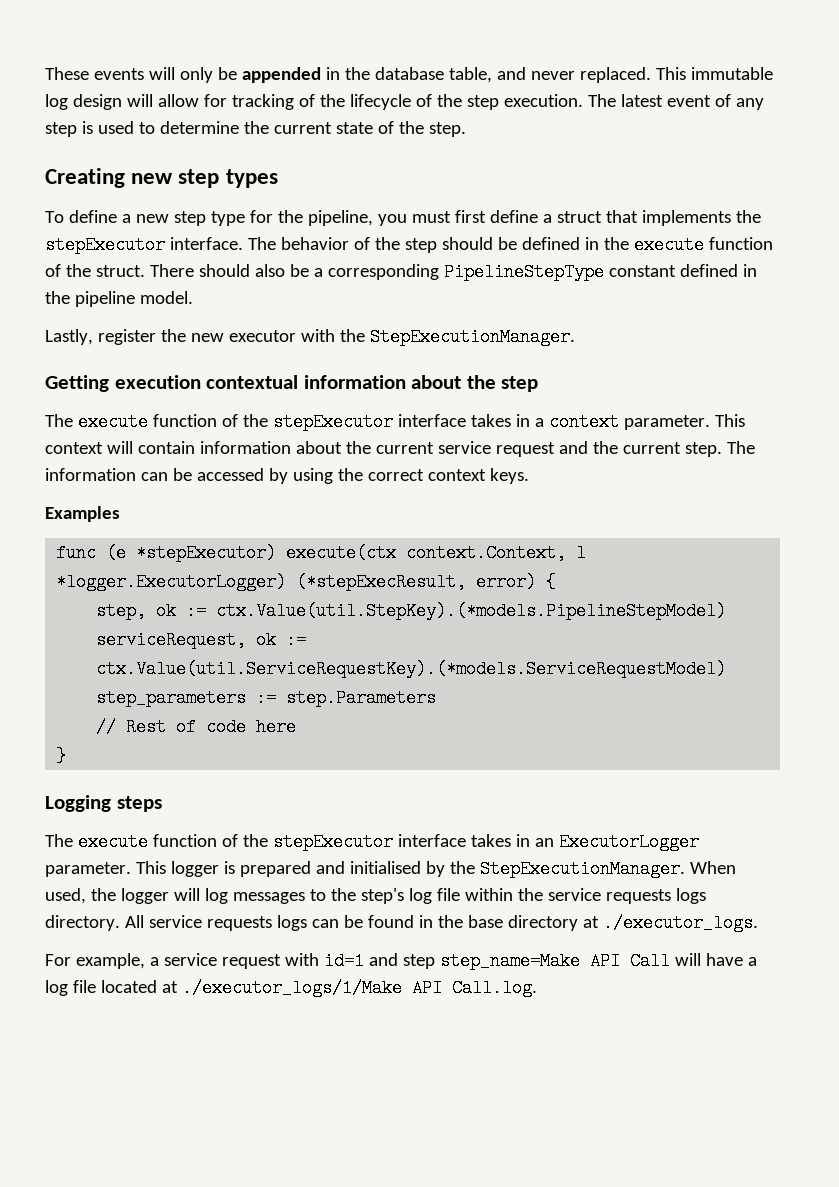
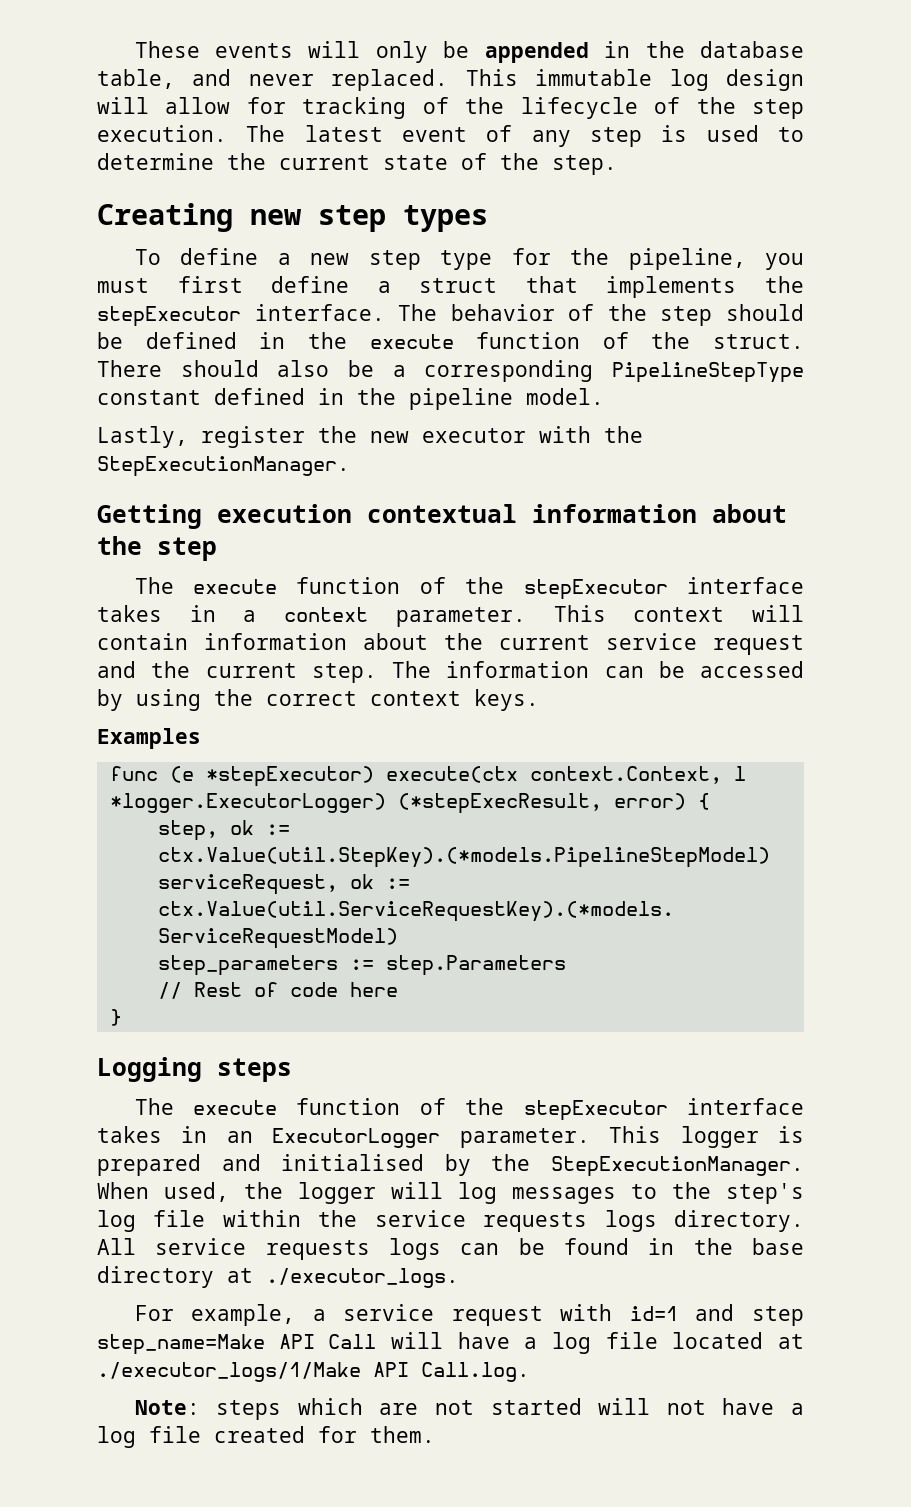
+ Note: steps which are not started will not have a log file created for them.

